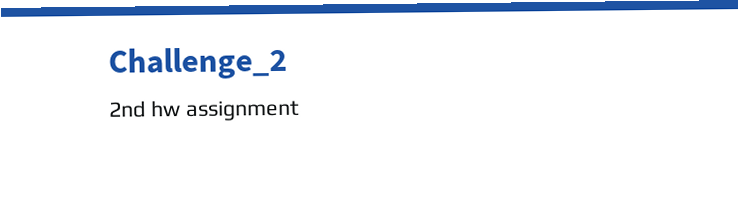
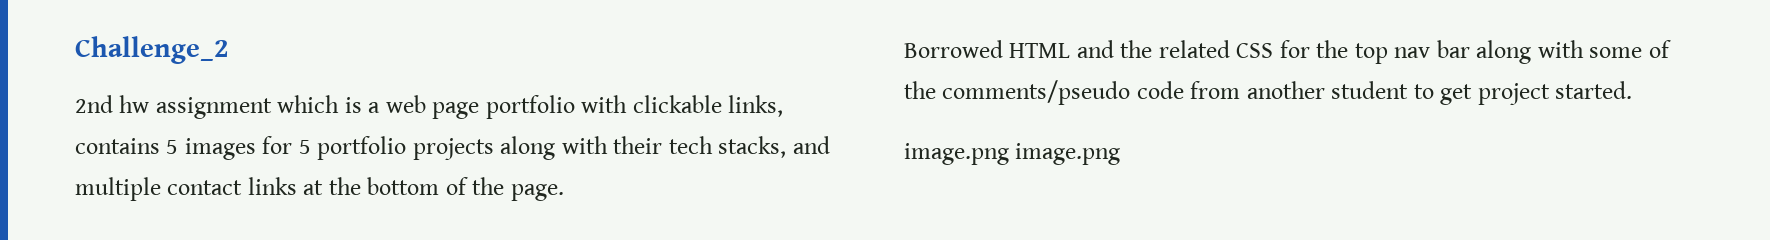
- 2nd hw assignment
+ 2nd hw assignment which is a web page portfolio with clickable links, contains 5 images for 5 portfolio projects along with their tech stacks, and multiple contact links at the bottom of the page.
+ Borrowed HTML and the related CSS for the top nav bar along with some of the comments/pseudo code from another student to get project started.
+ image.png image.png

